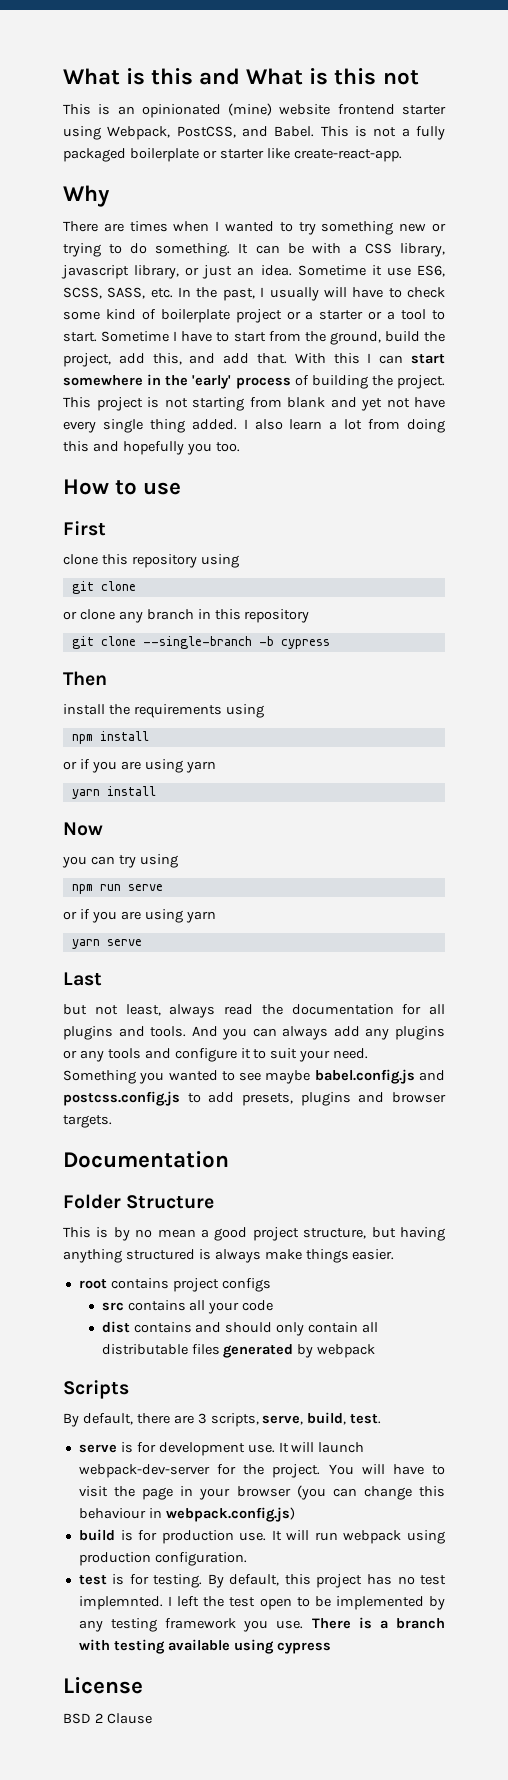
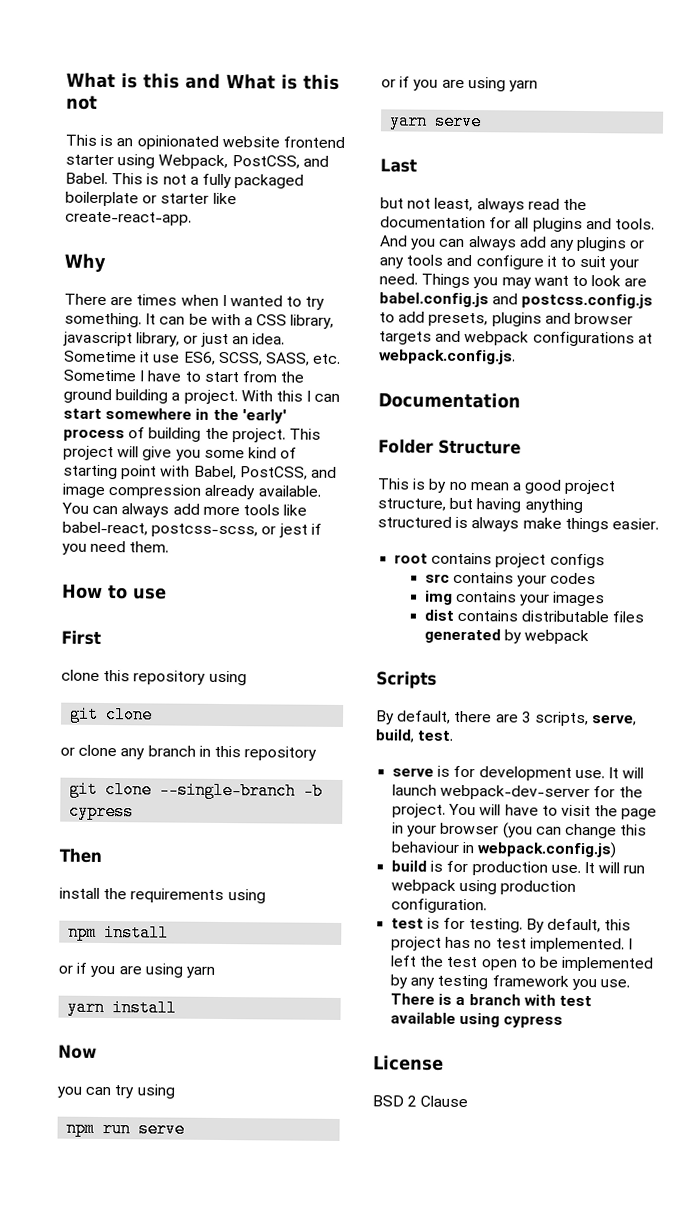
- This is an opinionated (mine) website frontend starter using Webpack, PostCSS, and Babel.
+ This is an opinionated website frontend starter using Webpack, PostCSS, and Babel.
- There are times when I wanted to try something new or trying to do something.
+ There are times when I wanted to try something.
- Sometime it use ES6, SCSS, SASS, etc. In the past, I usually will have to check some kind of boilerplate project or a starter or a tool to start. Sometime I have to start from the ground, build the project, add this, and add that.
+ Sometime it use ES6, SCSS, SASS, etc. Sometime I have to start from the ground building a project.
- This project is not starting from blank and yet not have every single thing added. I also learn a lot from doing this and hopefully you too.
+ This project will give you some kind of starting point with Babel, PostCSS, and image compression already available. You can always add more tools like babel-react, postcss-scss, or jest if you need them.
- Something you wanted to see maybe babel.config.js and postcss.config.js to add presets, plugins and browser targets.
+ Things you may want to look are babel.config.js and postcss.config.js to add presets, plugins and browser targets and webpack configurations at webpack.config.js.
- src contains all your code
- dist contains and should only contain all distributable files generated by webpack
+ src contains your codes
+ img contains your images
+ dist contains distributable files generated by webpack
- By default, this project has no test implemnted.
+ By default, this project has no test implemented.
- There is a branch with testing available using cypress
+ There is a branch with test available using cypress

